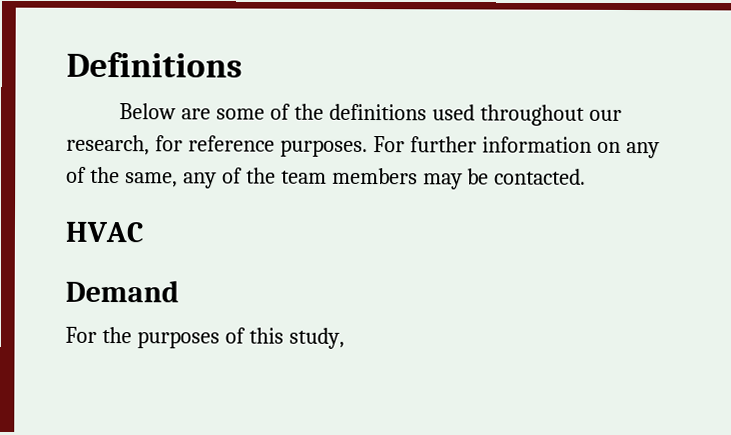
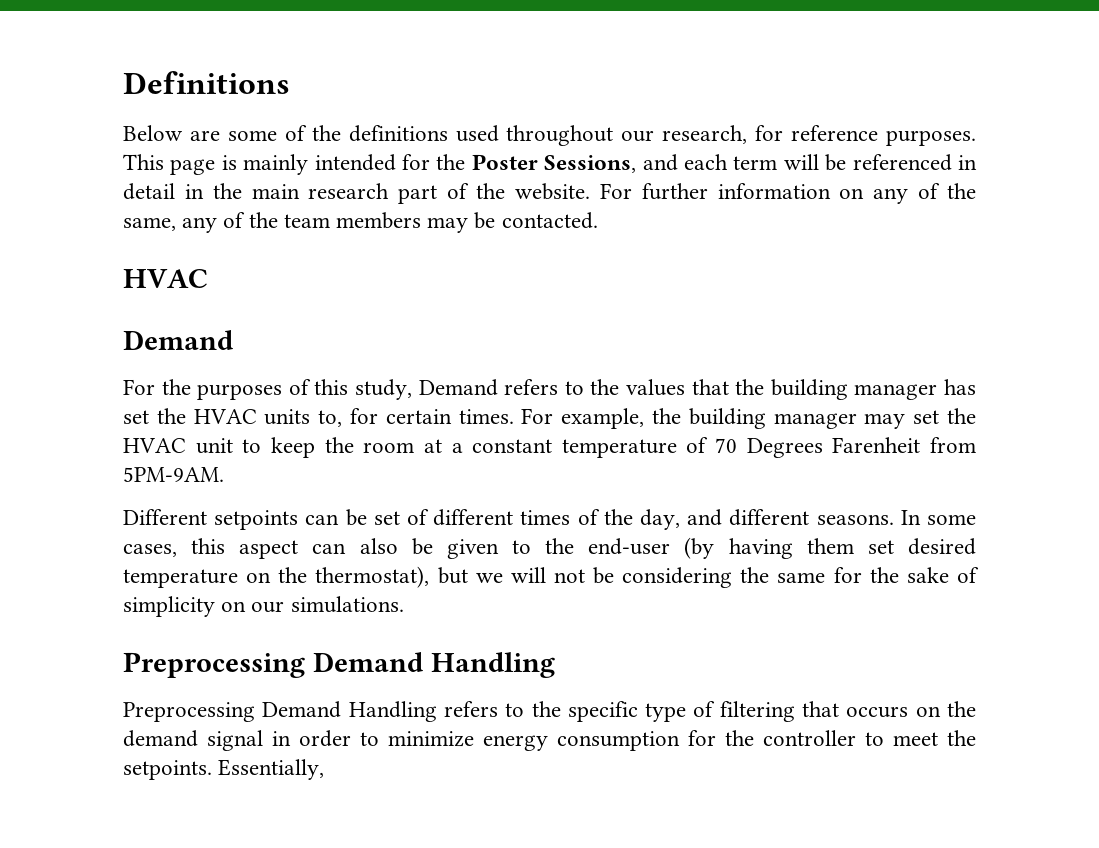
+ This page is mainly intended for the Poster Sessions, and each term will be referenced in detail in the main research part of the website.
- For the purposes of this study,
+ For the purposes of this study, Demand refers to the values that the building manager has set the HVAC units to, for certain times. For example, the building manager may set the HVAC unit to keep the room at a constant temperature of 70 Degrees Farenheit from 5PM-9AM.
+ Different setpoints can be set of different times of the day, and different seasons. In some cases, this aspect can also be given to the end-user (by having them set desired temperature on the thermostat), but we will not be considering the same for the sake of simplicity on our simulations.
+ Preprocessing Demand Handling
+ Preprocessing Demand Handling refers to the specific type of filtering that occurs on the demand signal in order to minimize energy consumption for the controller to meet the setpoints. Essentially,

